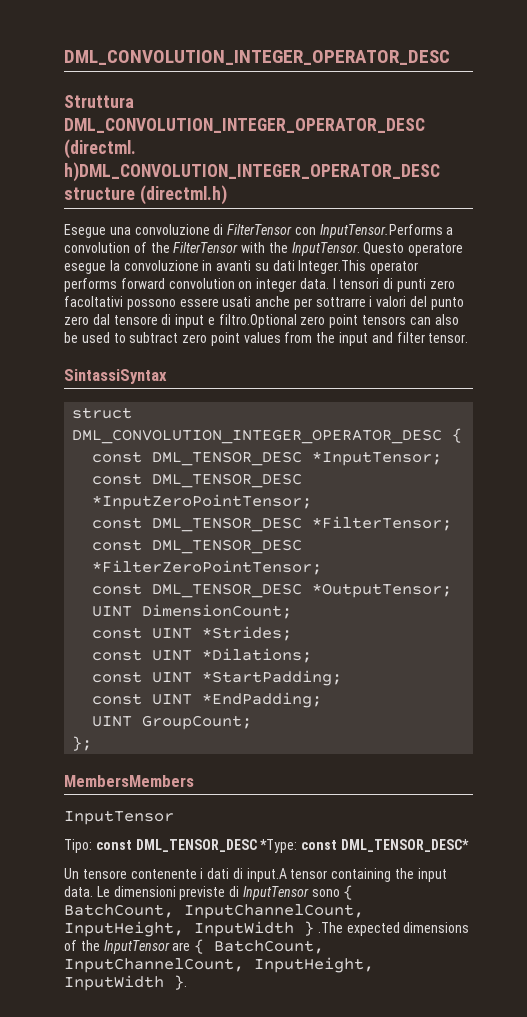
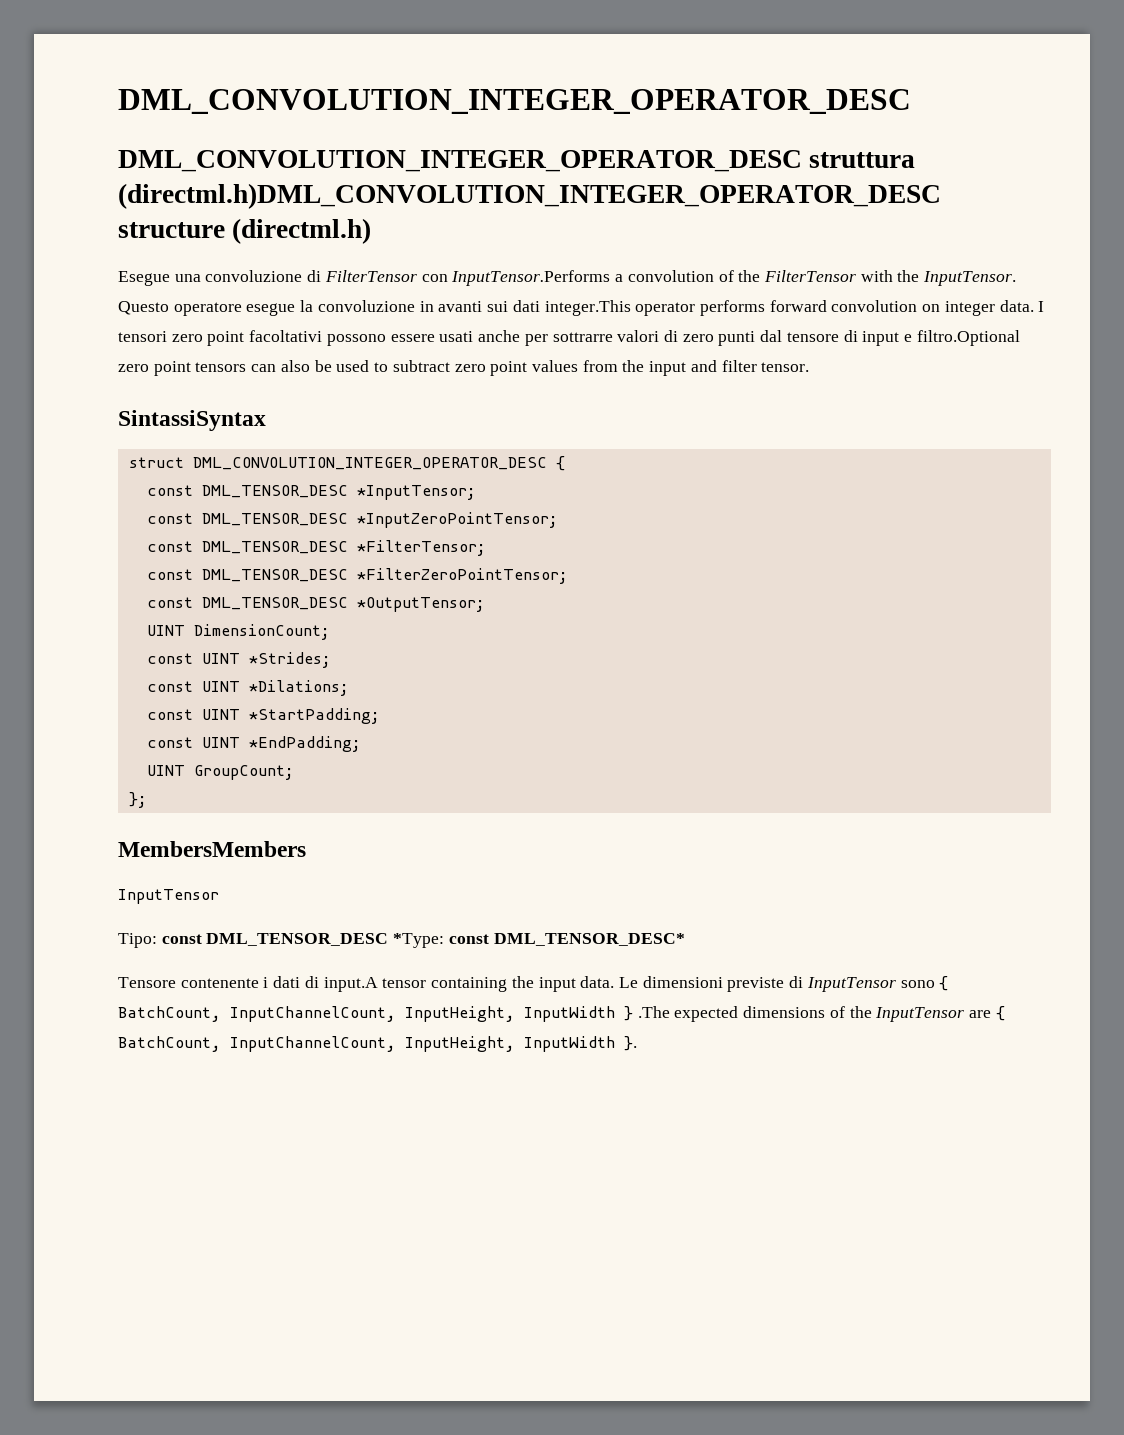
- Struttura DML_CONVOLUTION_INTEGER_OPERATOR_DESC (directml. h)DML_CONVOLUTION_INTEGER_OPERATOR_DESC structure (directml.h)
+ DML_CONVOLUTION_INTEGER_OPERATOR_DESC struttura (directml.h)DML_CONVOLUTION_INTEGER_OPERATOR_DESC structure (directml.h)
- Questo operatore esegue la convoluzione in avanti su dati Integer.This operator performs forward convolution on integer data.
+ Questo operatore esegue la convoluzione in avanti sui dati integer.This operator performs forward convolution on integer data.
- I tensori di punti zero facoltativi possono essere usati anche per sottrarre i valori del punto zero dal tensore di input e filtro.Optional zero point tensors can also be used to subtract zero point values from the input and filter tensor.
+ I tensori zero point facoltativi possono essere usati anche per sottrarre valori di zero punti dal tensore di input e filtro.Optional zero point tensors can also be used to subtract zero point values from the input and filter tensor.
- Un tensore contenente i dati di input.A tensor containing the input data.
+ Tensore contenente i dati di input.A tensor containing the input data.

